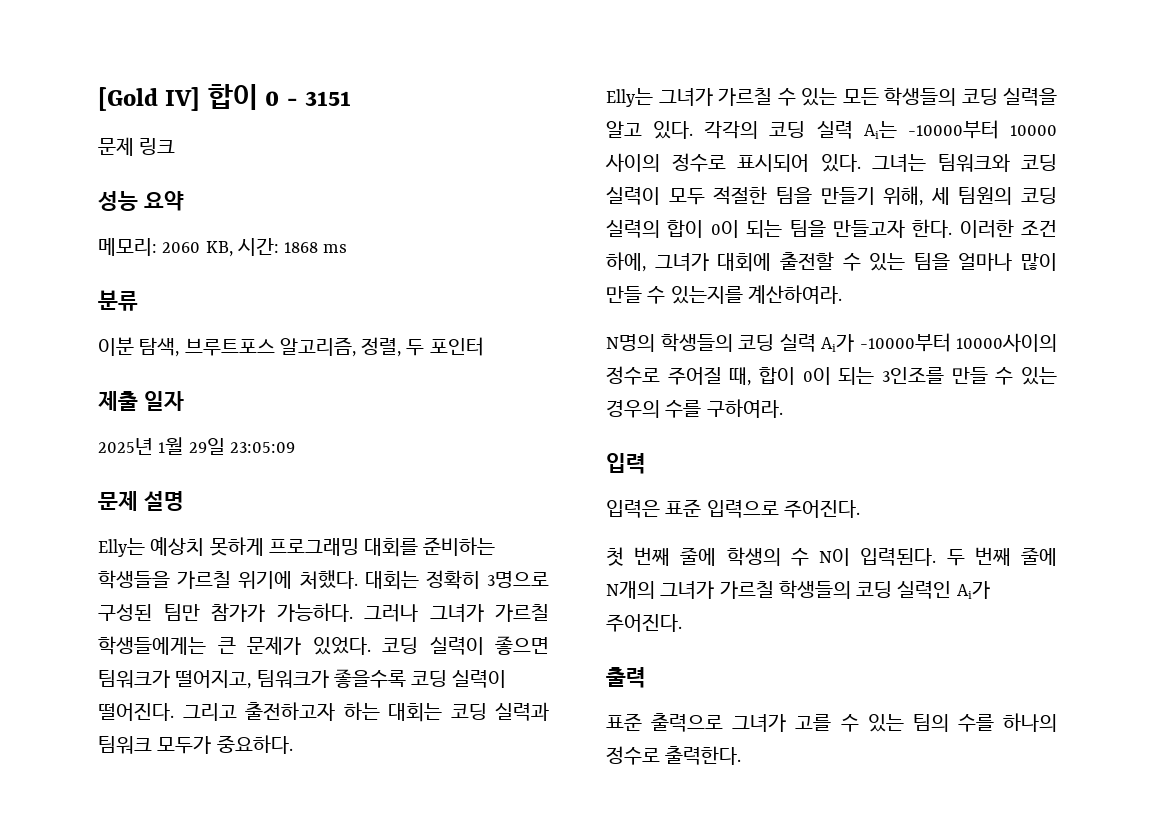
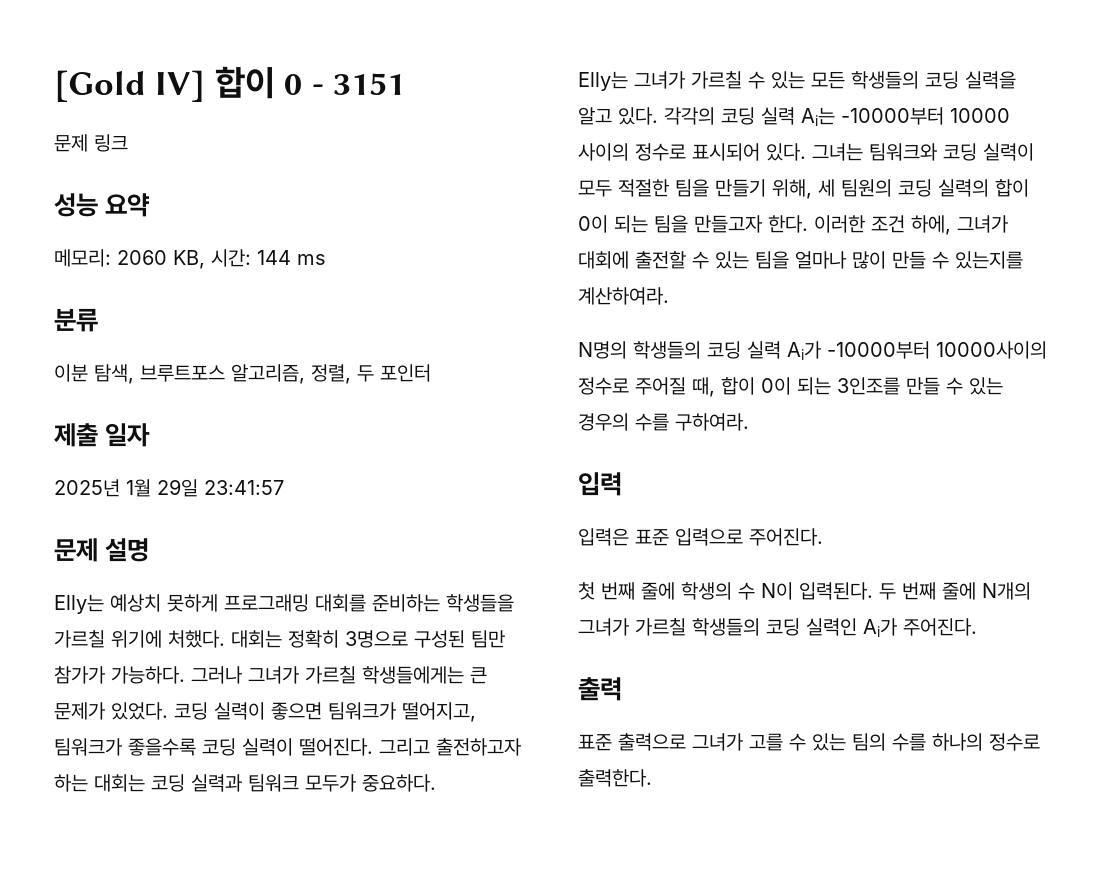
- 메모리: 2060 KB, 시간: 1868 ms
+ 메모리: 2060 KB, 시간: 144 ms
- 2025년 1월 29일 23:05:09
+ 2025년 1월 29일 23:41:57

